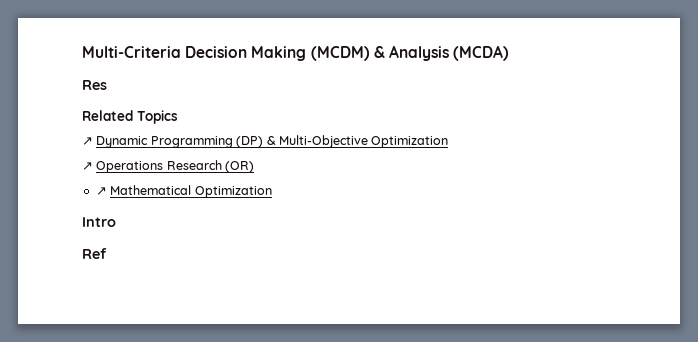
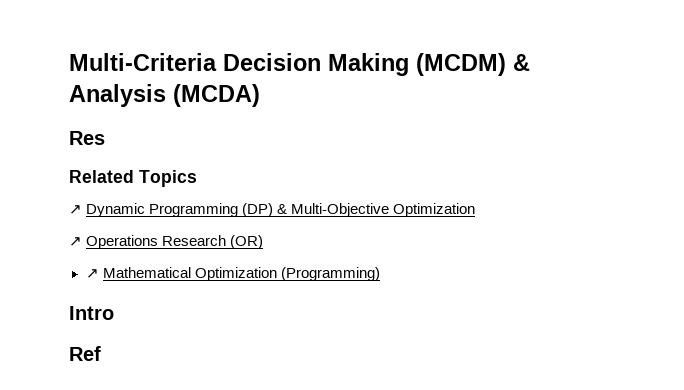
- ↗ Mathematical Optimization
+ ↗ Mathematical Optimization (Programming)

